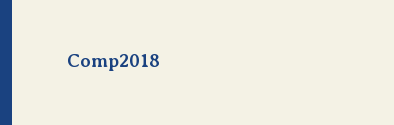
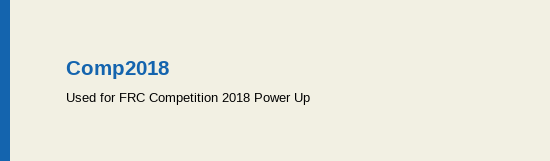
+ Used for FRC Competition 2018 Power Up

